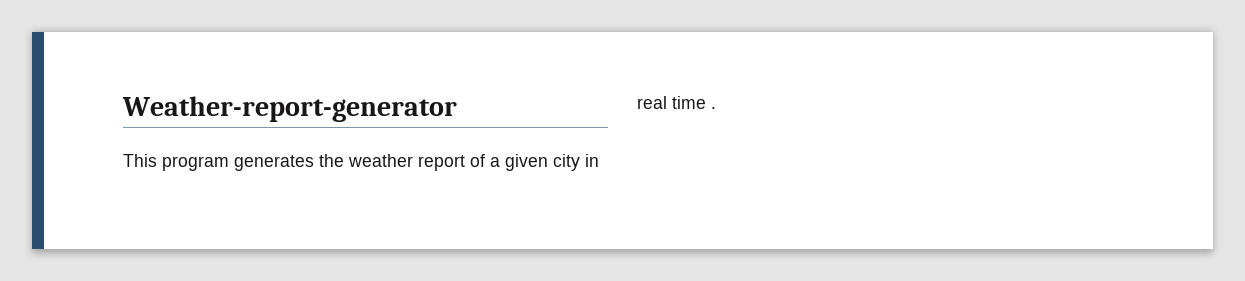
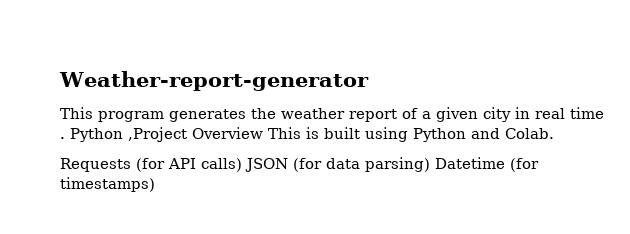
+ Python ,Project Overview This is built using Python and Colab.
+ Requests (for API calls) JSON (for data parsing) Datetime (for timestamps)

